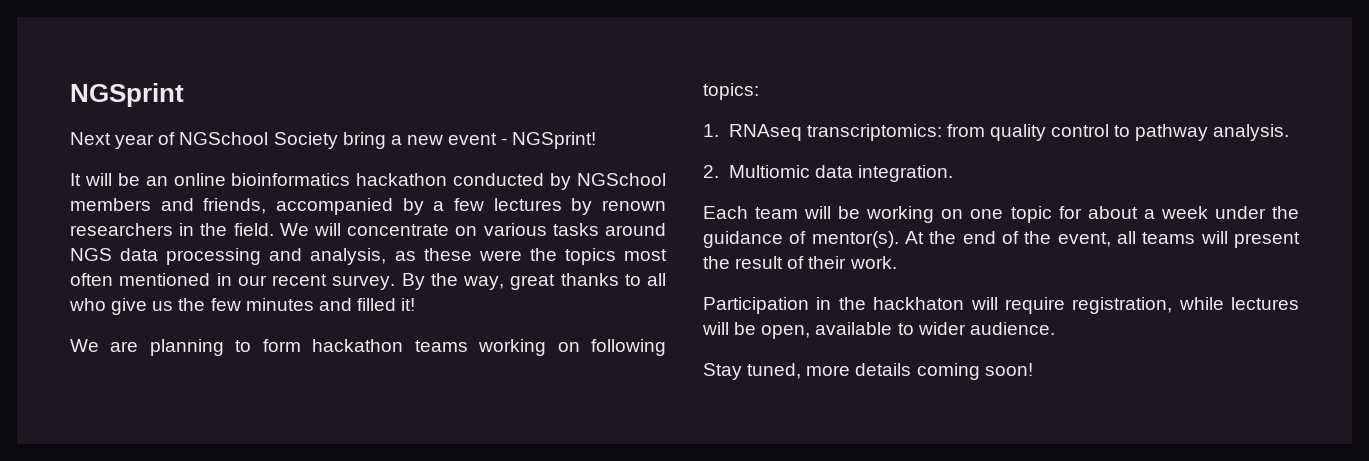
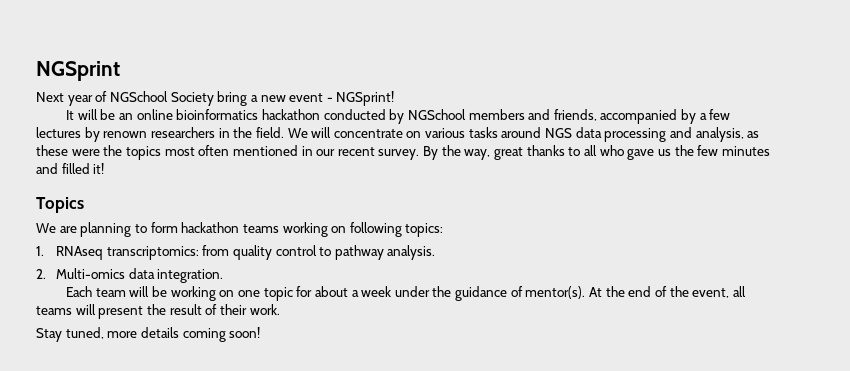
- By the way, great thanks to all who give us the few minutes and filled it!
+ By the way, great thanks to all who gave us the few minutes and filled it!
+ Topics
- 2. Multiomic data integration.
+ 2. Multi-omics data integration.
- Participation in the hackhaton will require registration, while lectures will be open, available to wider audience.

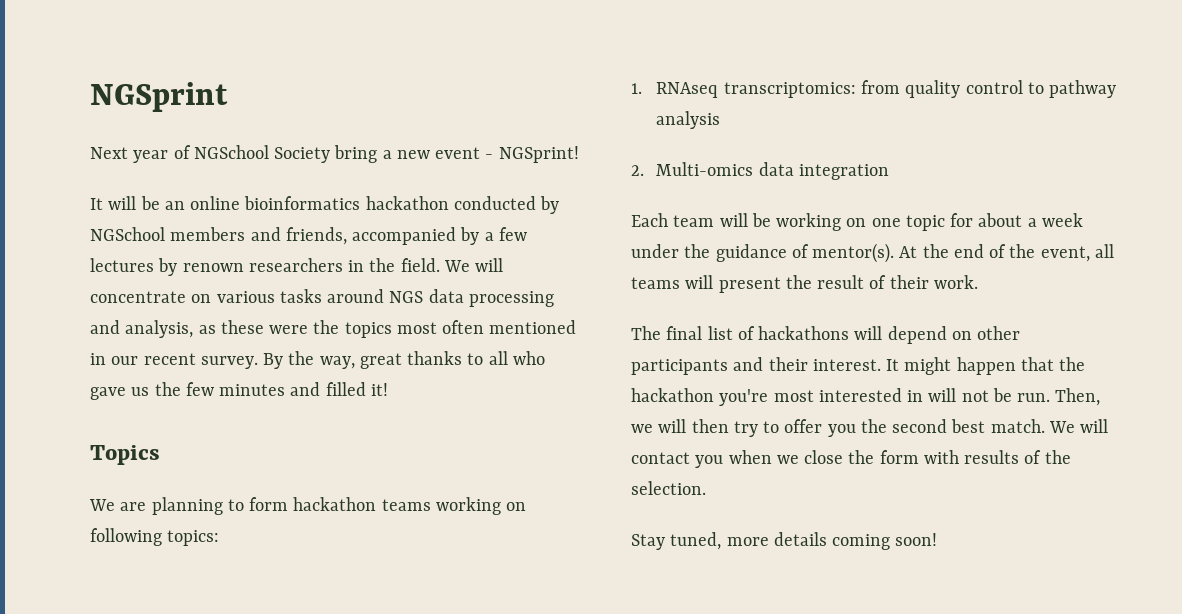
- 1. RNAseq transcriptomics: from quality control to pathway analysis.
+ 1. RNAseq transcriptomics: from quality control to pathway analysis
- 2. Multi-omics data integration.
+ 2. Multi-omics data integration
+ The final list of hackathons will depend on other participants and their interest. It might happen that the hackathon you're most interested in will not be run. Then, we will then try to offer you the second best match. We will contact you when we close the form with results of the selection.

